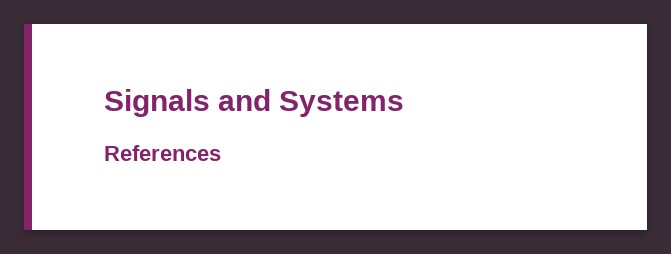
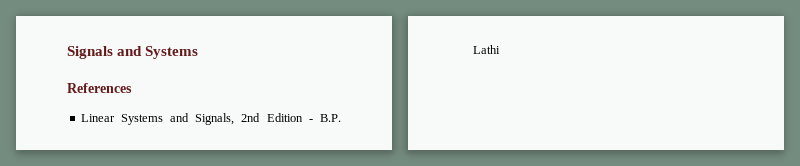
+ Linear Systems and Signals, 2nd Edition - B.P. Lathi

